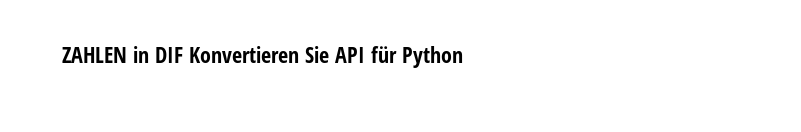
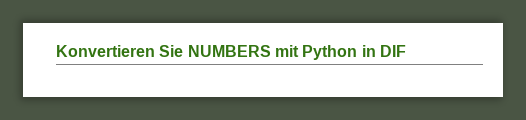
- ZAHLEN in DIF Konvertieren Sie API für Python
+ Konvertieren Sie NUMBERS mit Python in DIF

